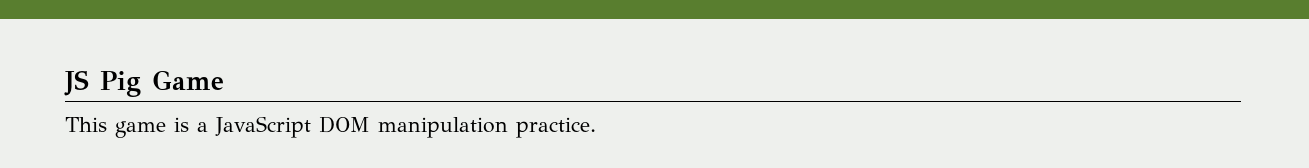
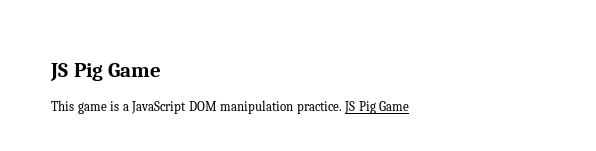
- This game is a JavaScript DOM manipulation practice.
+ This game is a JavaScript DOM manipulation practice. JS Pig Game

